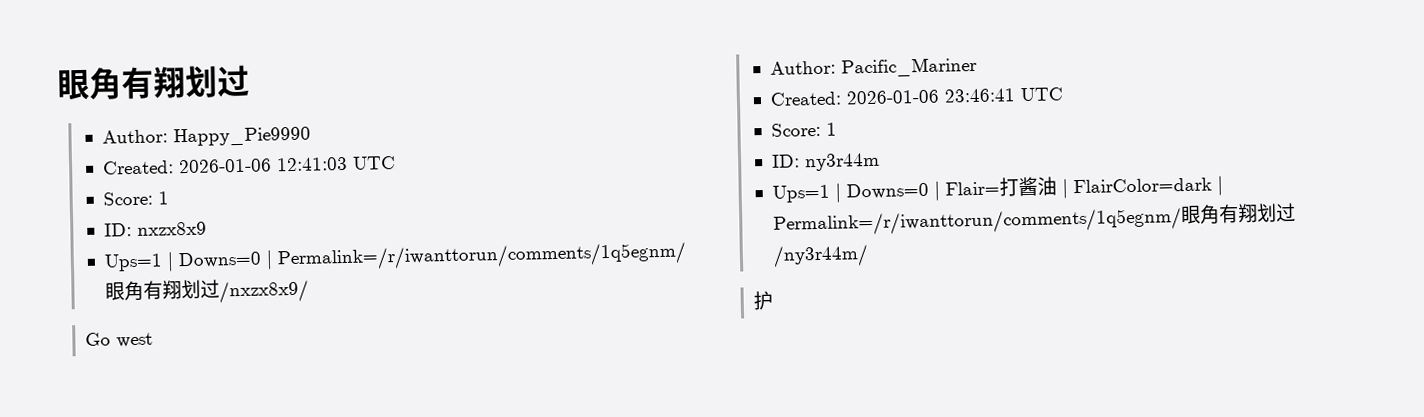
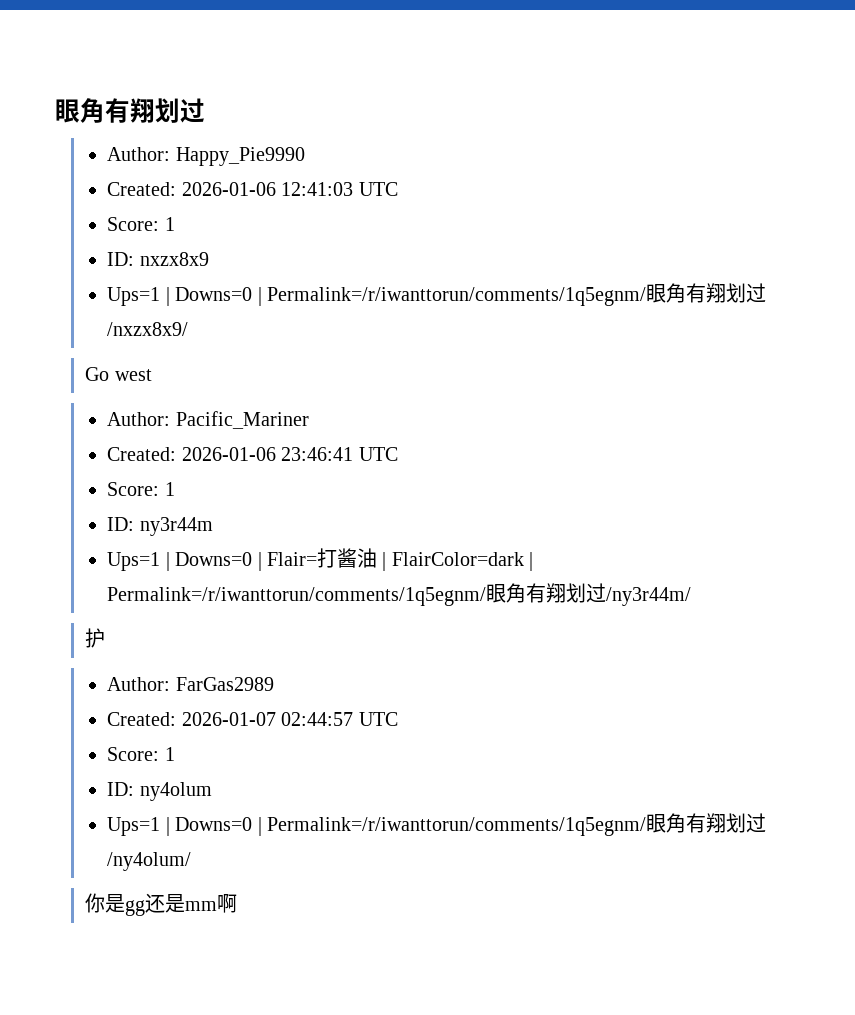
+ Author: FarGas2989
+ Created: 2026-01-07 02:44:57 UTC
+ Score: 1
+ ID: ny4olum
+ Ups=1 | Downs=0 | Permalink=/r/iwanttorun/comments/1q5egnm/眼角有翔划过/ny4olum/
+ 你是gg还是mm啊

